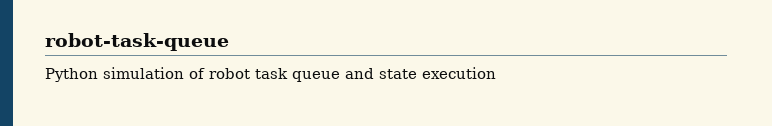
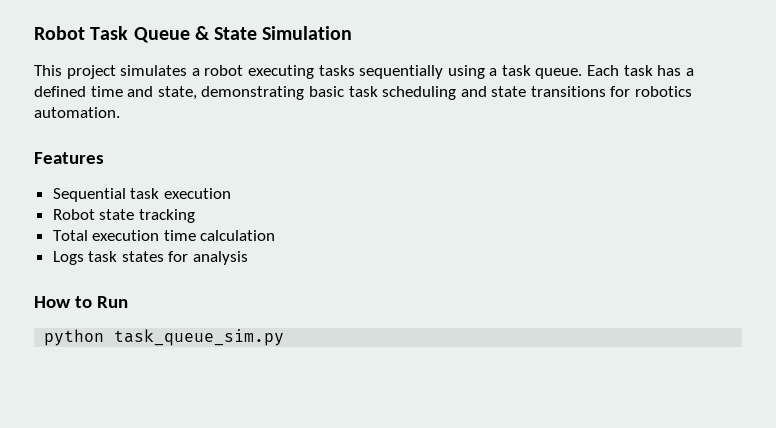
- robot-task-queue
- Python simulation of robot task queue and state execution
+ Robot Task Queue & State Simulation
+ This project simulates a robot executing tasks sequentially using a task queue. Each task has a defined time and state, demonstrating basic task scheduling and state transitions for robotics automation.
+ Features
+ Sequential task execution
+ Robot state tracking
+ Total execution time calculation
+ Logs task states for analysis
+ How to Run
+ python task_queue_sim.py

